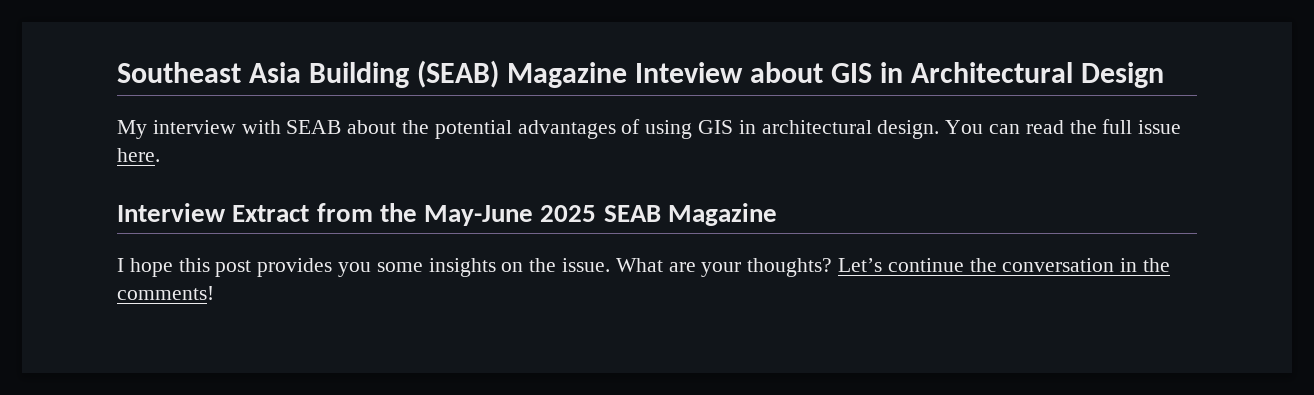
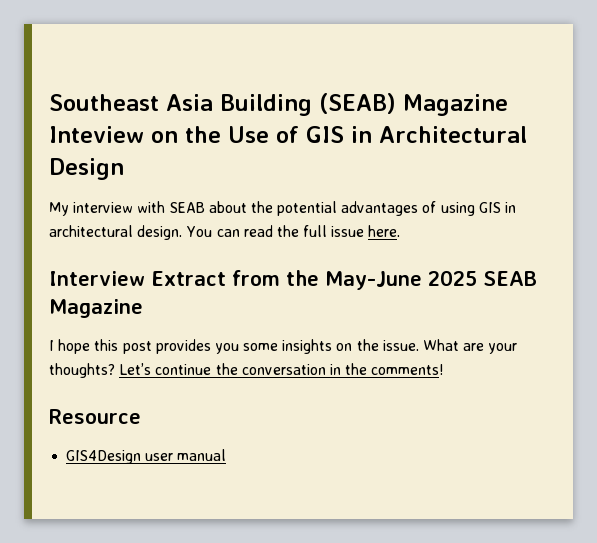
- Southeast Asia Building (SEAB) Magazine Inteview about GIS in Architectural Design
+ Southeast Asia Building (SEAB) Magazine Inteview on the Use of GIS in Architectural Design
+ Resource
+ GIS4Design user manual

